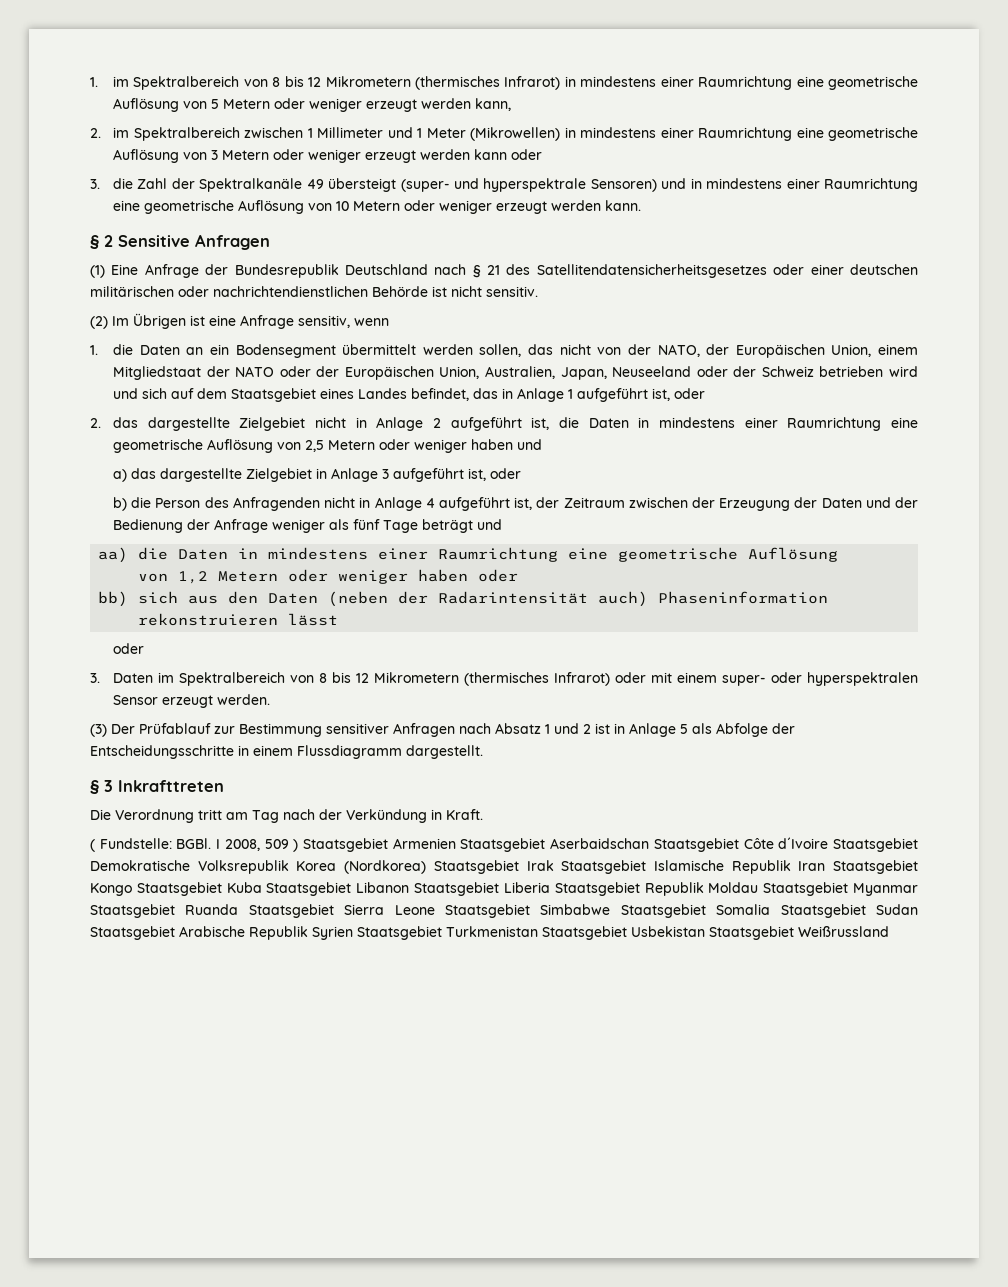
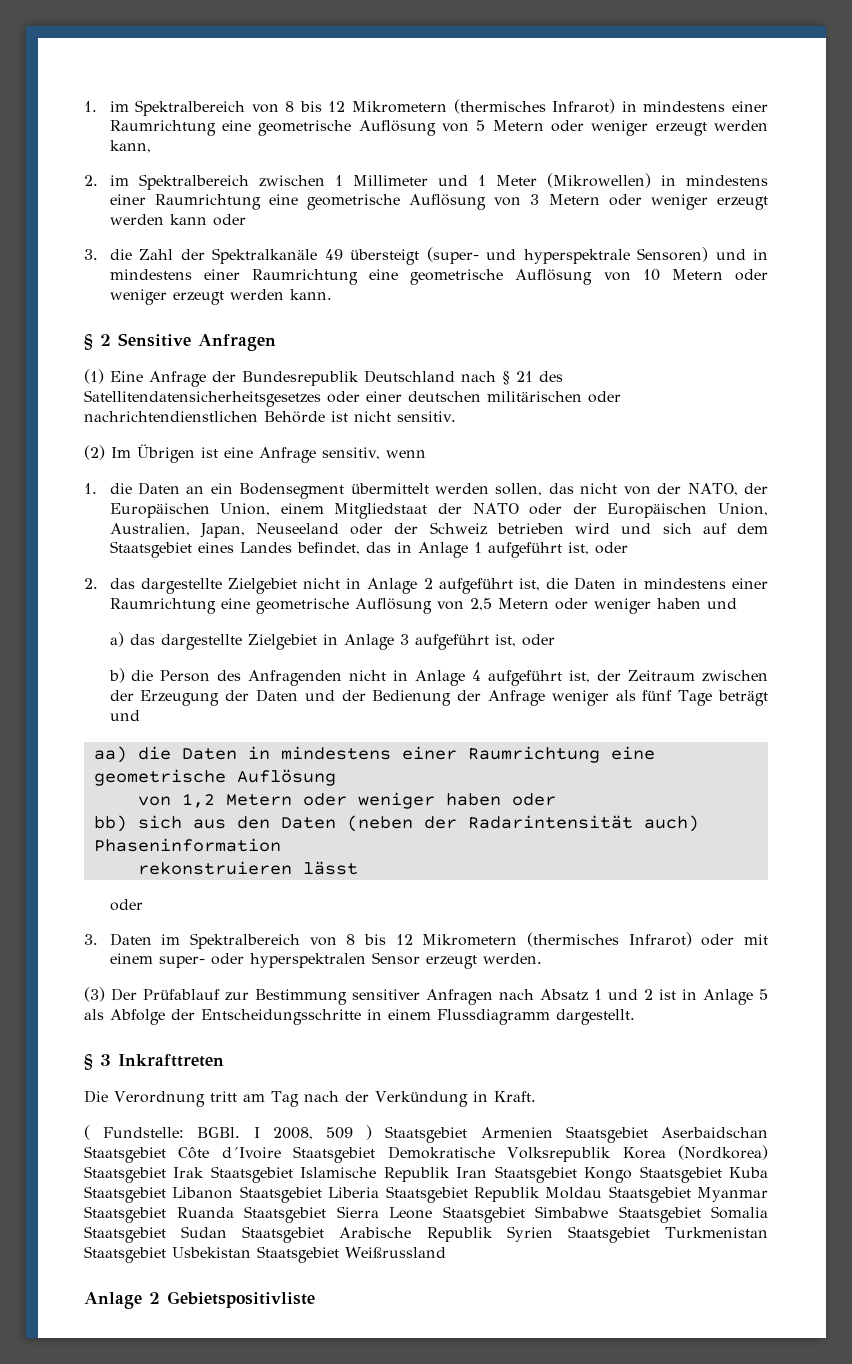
+ Anlage 2 Gebietspositivliste

